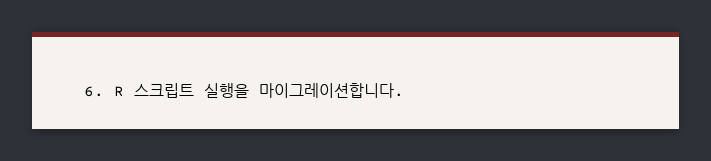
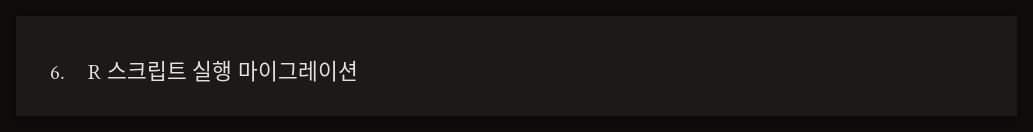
- 6. R 스크립트 실행을 마이그레이션합니다.
+ 6. R 스크립트 실행 마이그레이션

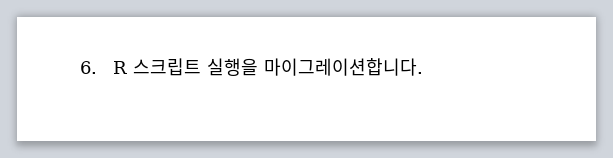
- 6. R 스크립트 실행 마이그레이션
+ 6. R 스크립트 실행을 마이그레이션합니다.

